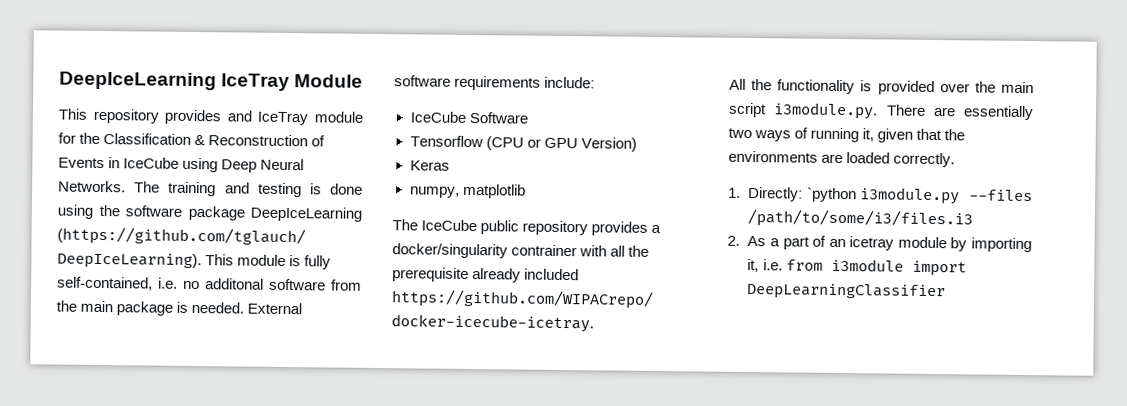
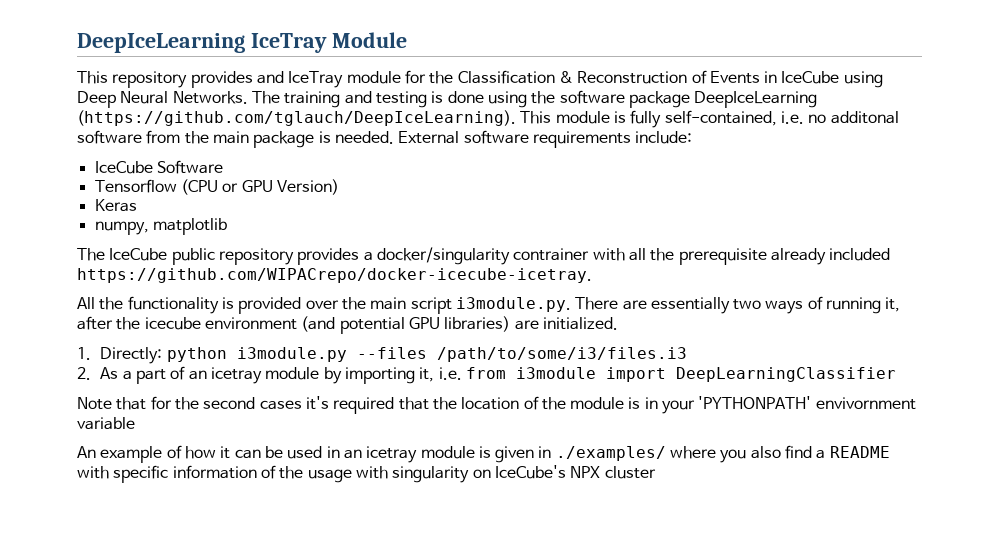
- All the functionality is provided over the main script i3module.py. There are essentially two ways of running it, given that the environments are loaded correctly.
+ All the functionality is provided over the main script i3module.py. There are essentially two ways of running it, after the icecube environment (and potential GPU libraries) are initialized.
- 1. Directly: `python i3module.py --files /path/to/some/i3/files.i3
+ 1. Directly: python i3module.py --files /path/to/some/i3/files.i3
+ Note that for the second cases it's required that the location of the module is in your 'PYTHONPATH' envivornment variable
+ An example of how it can be used in an icetray module is given in ./examples/ where you also find a README with specific information of the usage with singularity on IceCube's NPX cluster

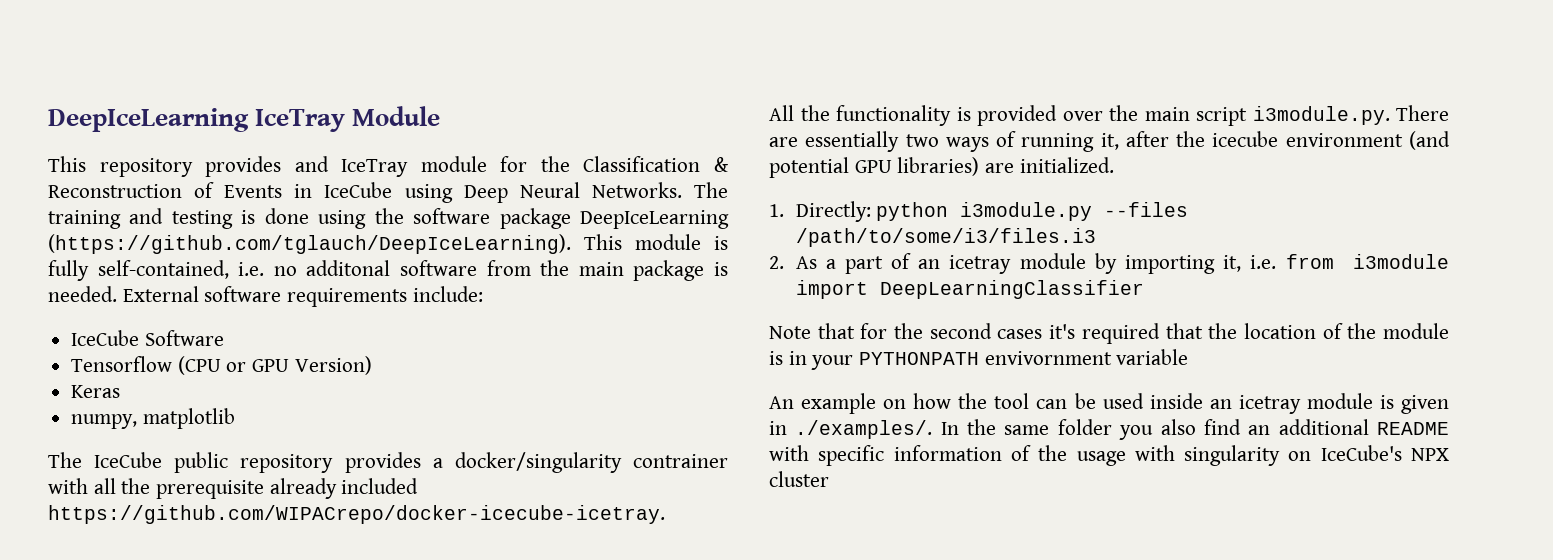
- Note that for the second cases it's required that the location of the module is in your 'PYTHONPATH' envivornment variable
+ Note that for the second cases it's required that the location of the module is in your PYTHONPATH envivornment variable
- An example of how it can be used in an icetray module is given in ./examples/ where you also find a README with specific information of the usage with singularity on IceCube's NPX cluster
+ An example on how the tool can be used inside an icetray module is given in ./examples/. In the same folder you also find an additional README with specific information of the usage with singularity on IceCube's NPX cluster

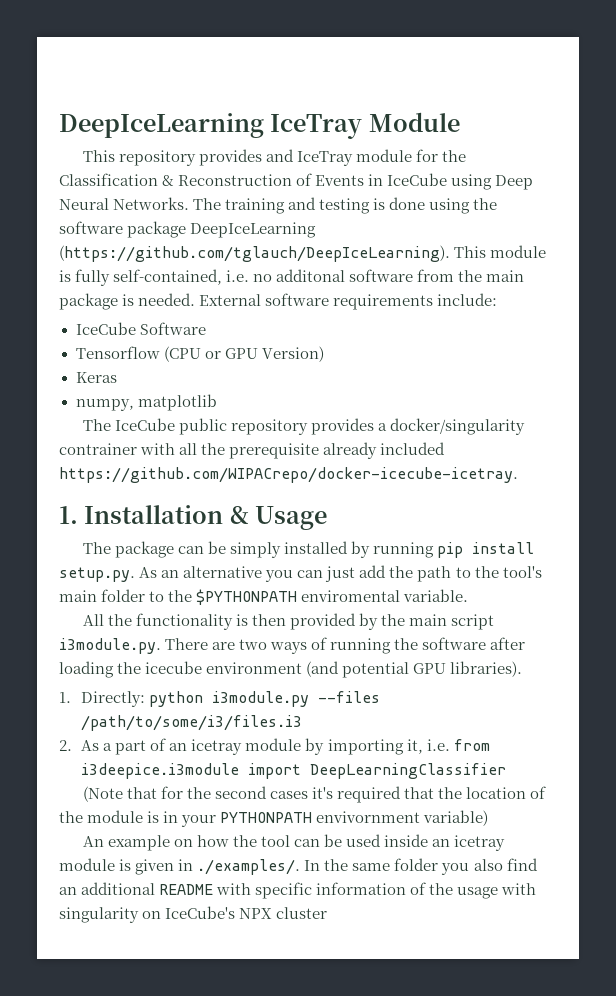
+ 1. Installation & Usage
+ The package can be simply installed by running pip install setup.py. As an alternative you can just add the path to the tool's main folder to the $PYTHONPATH enviromental variable.
- All the functionality is provided over the main script i3module.py. There are essentially two ways of running it, after the icecube environment (and potential GPU libraries) are initialized.
+ All the functionality is then provided by the main script i3module.py. There are two ways of running the software after loading the icecube environment (and potential GPU libraries).
- 2. As a part of an icetray module by importing it, i.e. from i3module import DeepLearningClassifier
+ 2. As a part of an icetray module by importing it, i.e. from i3deepice.i3module import DeepLearningClassifier
- Note that for the second cases it's required that the location of the module is in your PYTHONPATH envivornment variable
+ (Note that for the second cases it's required that the location of the module is in your PYTHONPATH envivornment variable)

